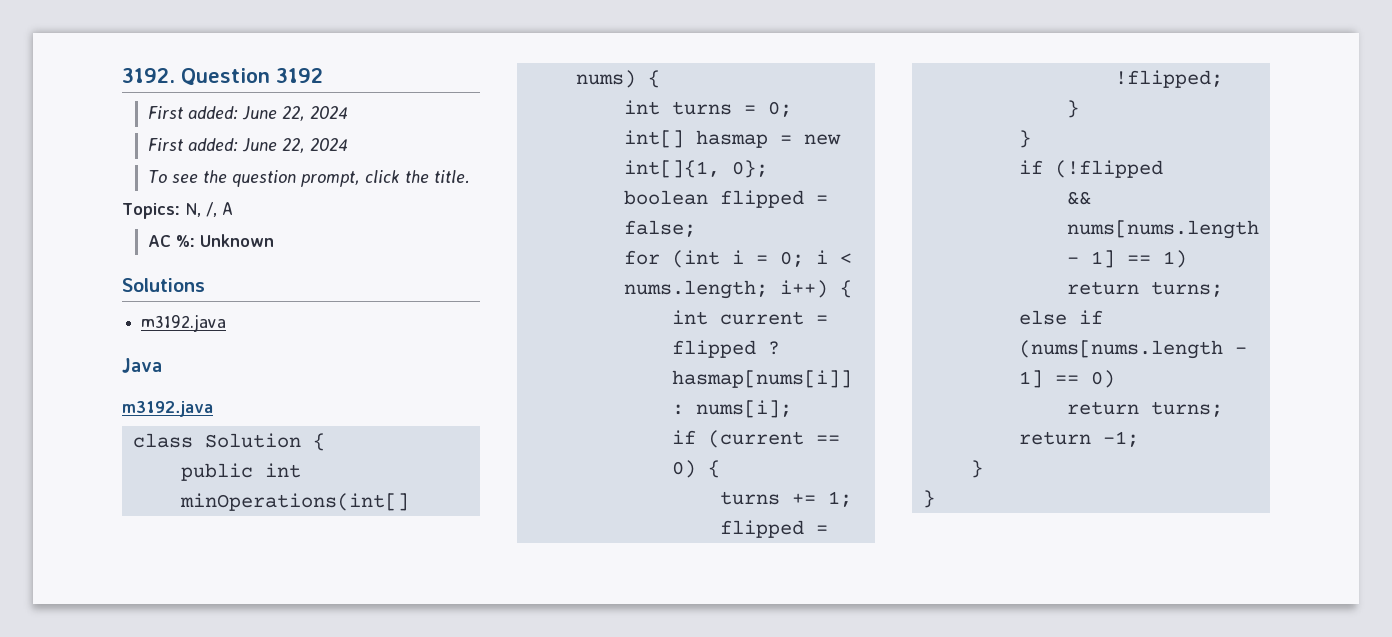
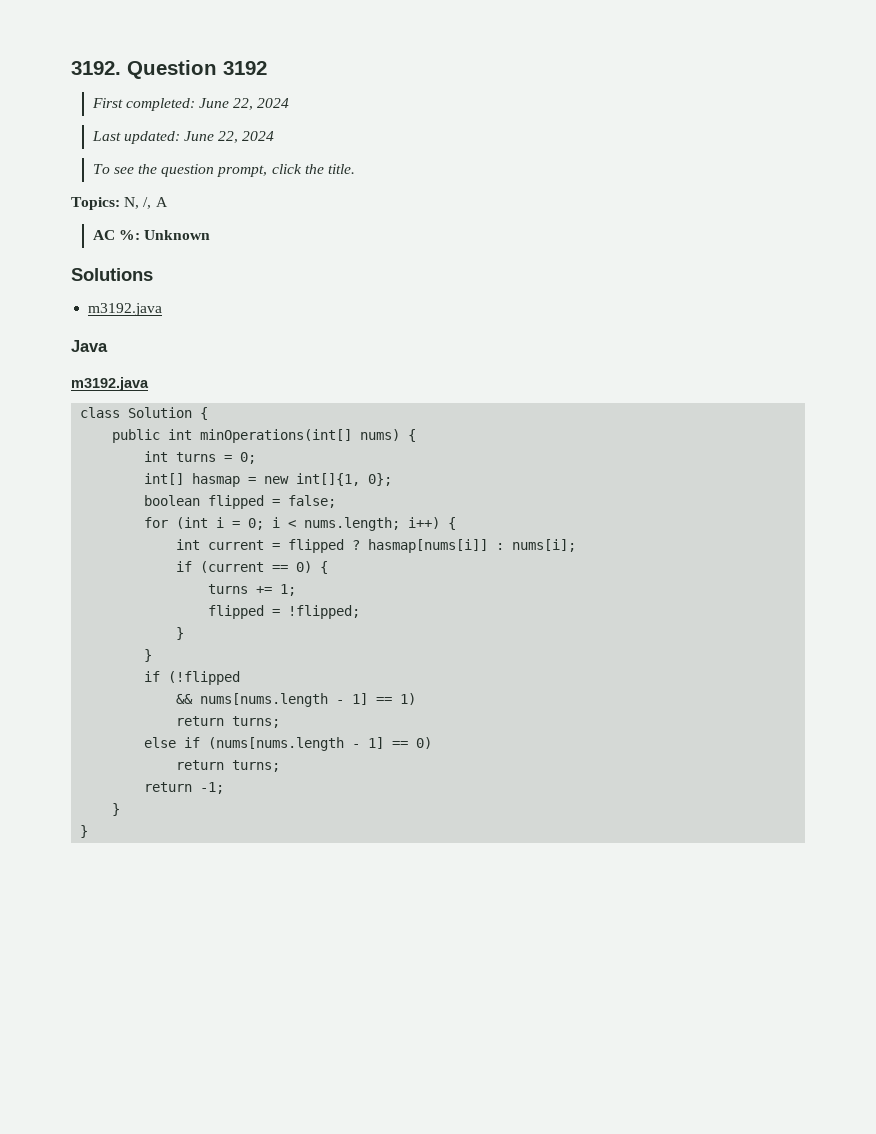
  Question 3192
- First added: June 22, 2024
- First added: June 22, 2024
+ First completed: June 22, 2024
+ Last updated: June 22, 2024

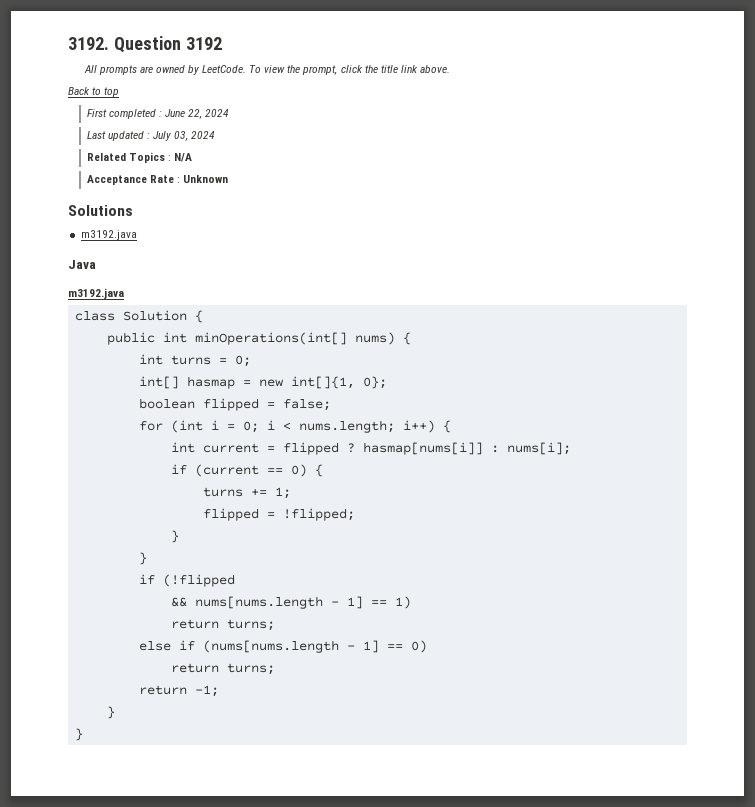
+ All prompts are owned by LeetCode. To view the prompt, click the title link above.
+ Back to top
- First completed: June 22, 2024
+ First completed : June 22, 2024
- Last updated: June 22, 2024
- To see the question prompt, click the title.
- Topics: N, /, A
- AC %: Unknown
+ Last updated : July 03, 2024
+ Related Topics : N/A
+ Acceptance Rate : Unknown

